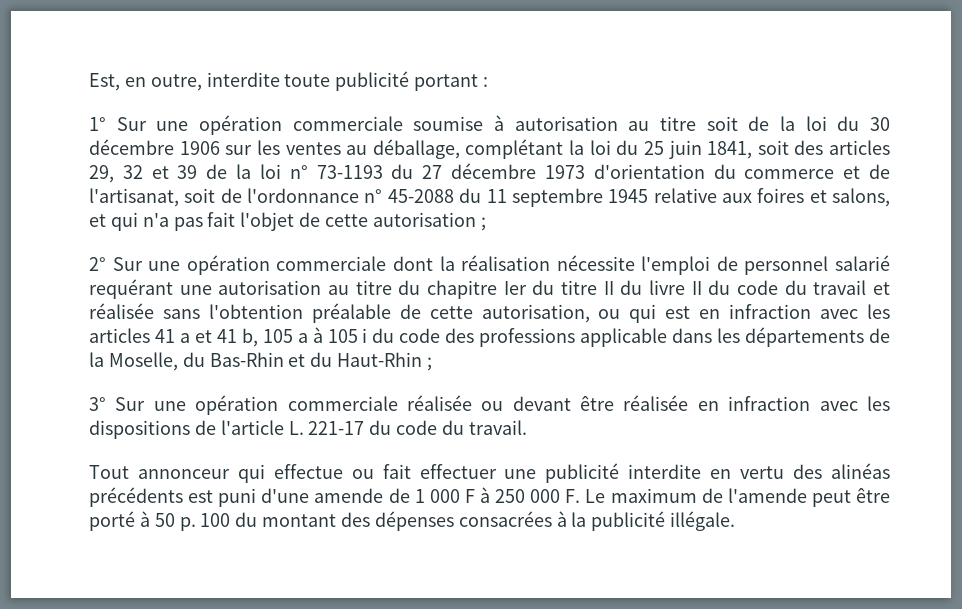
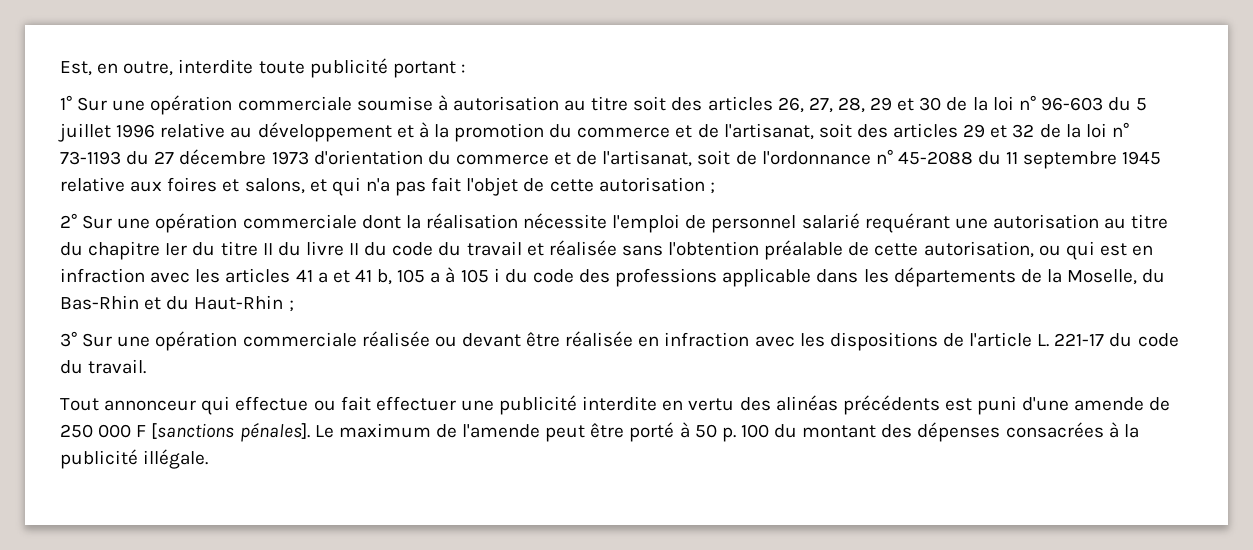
- 1° Sur une opération commerciale soumise à autorisation au titre soit de la loi du 30 décembre 1906 sur les ventes au déballage, complétant la loi du 25 juin 1841, soit des articles 29, 32 et 39 de la loi n° 73-1193 du 27 décembre 1973 d'orientation du commerce et de l'artisanat, soit de l'ordonnance n° 45-2088 du 11 septembre 1945 relative aux foires et salons, et qui n'a pas fait l'objet de cette autorisation ;
+ 1° Sur une opération commerciale soumise à autorisation au titre soit des articles 26, 27, 28, 29 et 30 de la loi n° 96-603 du 5 juillet 1996 relative au développement et à la promotion du commerce et de l'artisanat, soit des articles 29 et 32 de la loi n° 73-1193 du 27 décembre 1973 d'orientation du commerce et de l'artisanat, soit de l'ordonnance n° 45-2088 du 11 septembre 1945 relative aux foires et salons, et qui n'a pas fait l'objet de cette autorisation ;
- Tout annonceur qui effectue ou fait effectuer une publicité interdite en vertu des alinéas précédents est puni d'une amende de 1 000 F à 250 000 F. Le maximum de l'amende peut être porté à 50 p. 100 du montant des dépenses consacrées à la publicité illégale.
+ Tout annonceur qui effectue ou fait effectuer une publicité interdite en vertu des alinéas précédents est puni d'une amende de 250 000 F [sanctions pénales]. Le maximum de l'amende peut être porté à 50 p. 100 du montant des dépenses consacrées à la publicité illégale.

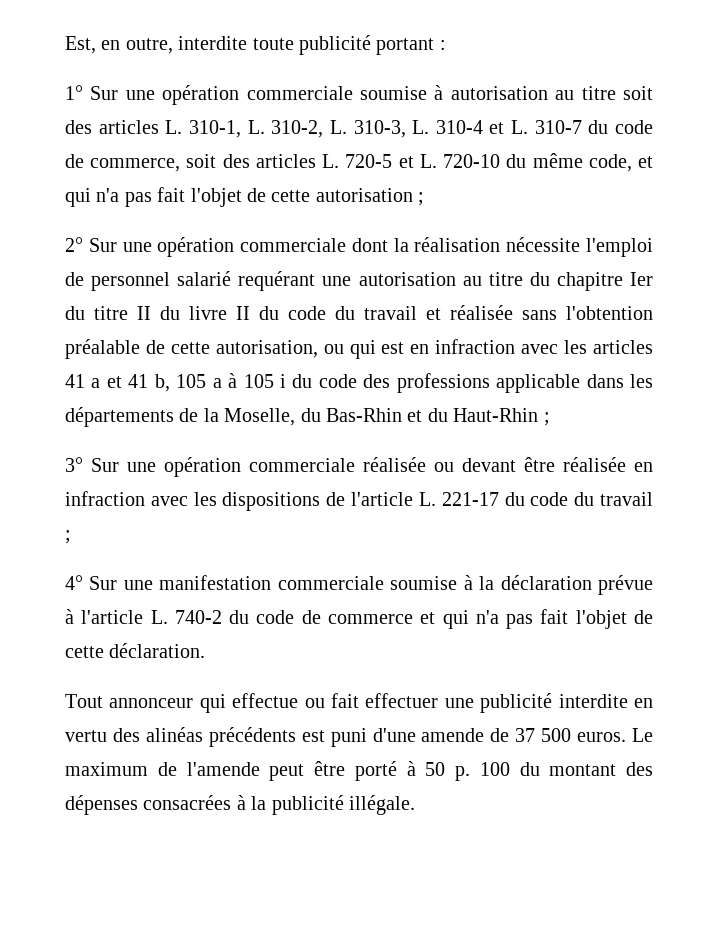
- 1° Sur une opération commerciale soumise à autorisation au titre soit des articles 26, 27, 28, 29 et 30 de la loi n° 96-603 du 5 juillet 1996 relative au développement et à la promotion du commerce et de l'artisanat, soit des articles 29 et 32 de la loi n° 73-1193 du 27 décembre 1973 d'orientation du commerce et de l'artisanat, soit de l'ordonnance n° 45-2088 du 11 septembre 1945 relative aux foires et salons, et qui n'a pas fait l'objet de cette autorisation ;
+ 1° Sur une opération commerciale soumise à autorisation au titre soit des articles L. 310-1, L. 310-2, L. 310-3, L. 310-4 et L. 310-7 du code de commerce, soit des articles L. 720-5 et L. 720-10 du même code, et qui n'a pas fait l'objet de cette autorisation ;
- 3° Sur une opération commerciale réalisée ou devant être réalisée en infraction avec les dispositions de l'article L. 221-17 du code du travail.
+ 3° Sur une opération commerciale réalisée ou devant être réalisée en infraction avec les dispositions de l'article L. 221-17 du code du travail ;
+ 4° Sur une manifestation commerciale soumise à la déclaration prévue à l'article L. 740-2 du code de commerce et qui n'a pas fait l'objet de cette déclaration.
- Tout annonceur qui effectue ou fait effectuer une publicité interdite en vertu des alinéas précédents est puni d'une amende de 250 000 F [sanctions pénales].
+ Tout annonceur qui effectue ou fait effectuer une publicité interdite en vertu des alinéas précédents est puni d'une amende de 37 500 euros.

